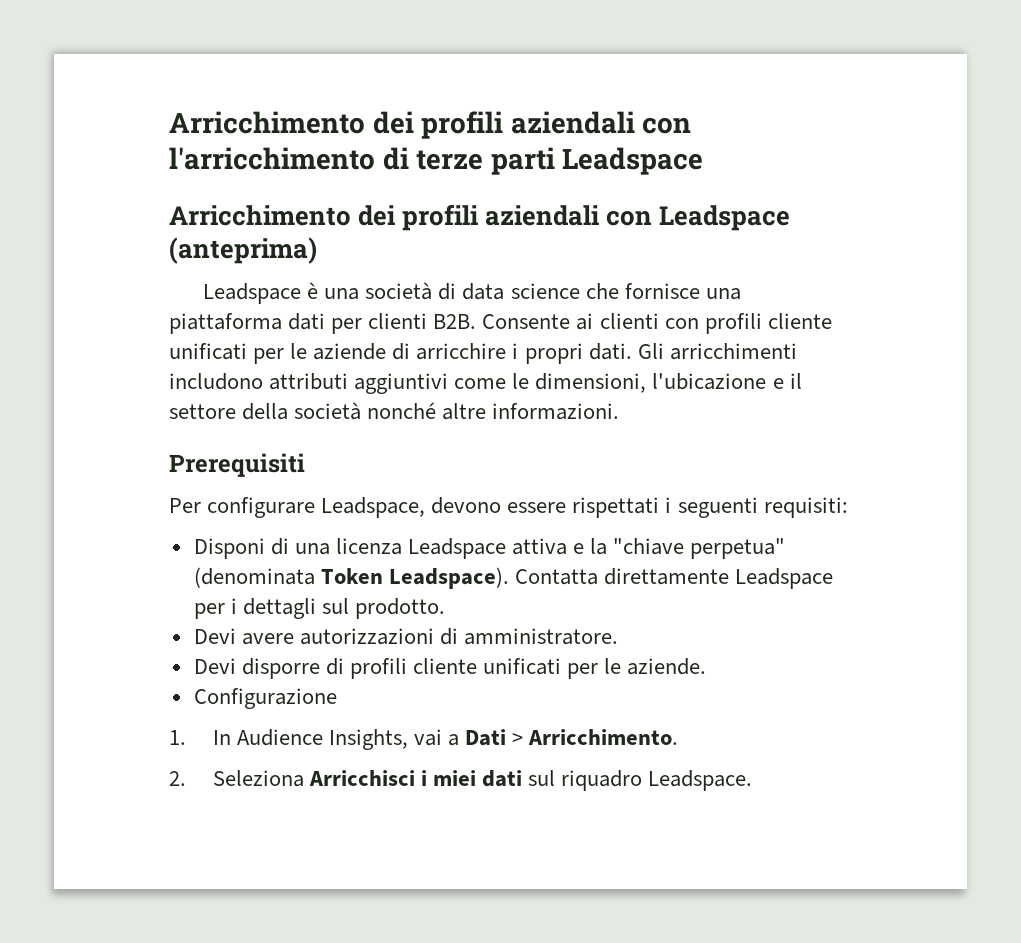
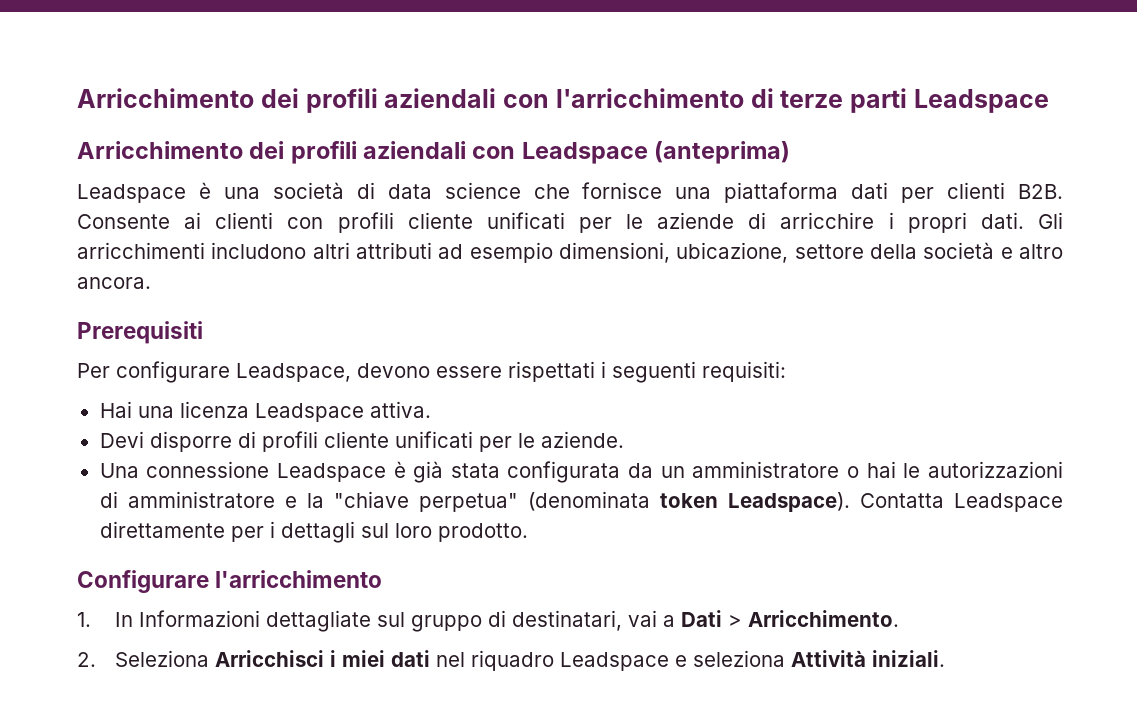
- Gli arricchimenti includono attributi aggiuntivi come le dimensioni, l'ubicazione e il settore della società nonché altre informazioni.
+ Gli arricchimenti includono altri attributi ad esempio dimensioni, ubicazione, settore della società e altro ancora.
- Disponi di una licenza Leadspace attiva e la "chiave perpetua" (denominata Token Leadspace). Contatta direttamente Leadspace per i dettagli sul prodotto.
- Devi avere autorizzazioni di amministratore.
+ Hai una licenza Leadspace attiva.
- Configurazione
- 1. In Audience Insights, vai a Dati > Arricchimento.
+ Una connessione Leadspace è già stata configurata da un amministratore o hai le autorizzazioni di amministratore e la "chiave perpetua" (denominata token Leadspace). Contatta Leadspace direttamente per i dettagli sul loro prodotto.
+ Configurare l'arricchimento
+ 1. In Informazioni dettagliate sul gruppo di destinatari, vai a Dati > Arricchimento.
- 2. Seleziona Arricchisci i miei dati sul riquadro Leadspace.
+ 2. Seleziona Arricchisci i miei dati nel riquadro Leadspace e seleziona Attività iniziali.

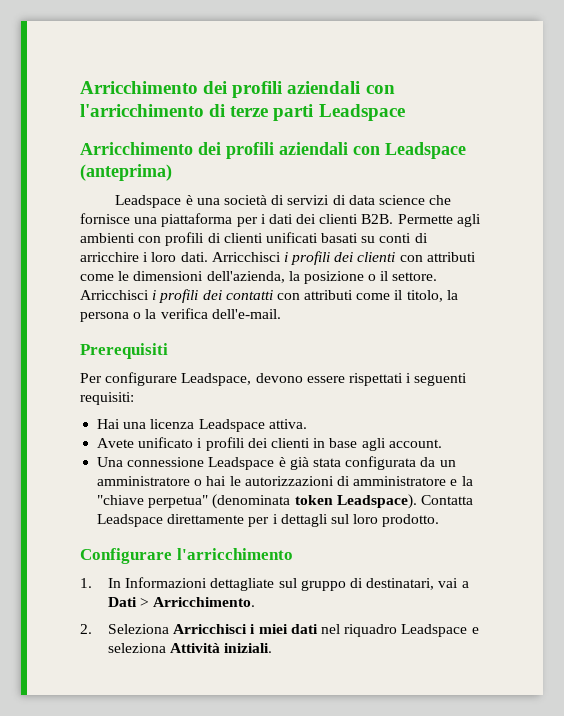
- Leadspace è una società di data science che fornisce una piattaforma dati per clienti B2B. Consente ai clienti con profili cliente unificati per le aziende di arricchire i propri dati. Gli arricchimenti includono altri attributi ad esempio dimensioni, ubicazione, settore della società e altro ancora.
+ Leadspace è una società di servizi di data science che fornisce una piattaforma per i dati dei clienti B2B. Permette agli ambienti con profili di clienti unificati basati su conti di arricchire i loro dati. Arricchisci i profili dei clienti con attributi come le dimensioni dell'azienda, la posizione o il settore. Arricchisci i profili dei contatti con attributi come il titolo, la persona o la verifica dell'e-mail.
- Devi disporre di profili cliente unificati per le aziende.
+ Avete unificato i profili dei clienti in base agli account.

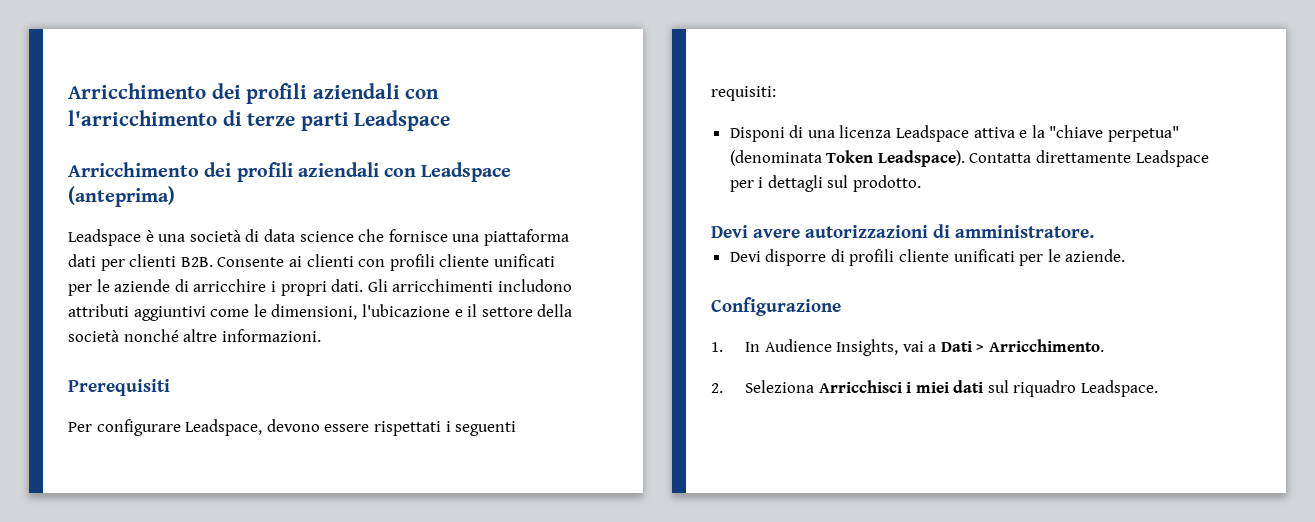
- Leadspace è una società di servizi di data science che fornisce una piattaforma per i dati dei clienti B2B. Permette agli ambienti con profili di clienti unificati basati su conti di arricchire i loro dati. Arricchisci i profili dei clienti con attributi come le dimensioni dell'azienda, la posizione o il settore. Arricchisci i profili dei contatti con attributi come il titolo, la persona o la verifica dell'e-mail.
+ Leadspace è una società di data science che fornisce una piattaforma dati per clienti B2B. Consente ai clienti con profili cliente unificati per le aziende di arricchire i propri dati. Gli arricchimenti includono attributi aggiuntivi come le dimensioni, l'ubicazione e il settore della società nonché altre informazioni.
- Hai una licenza Leadspace attiva.
- Avete unificato i profili dei clienti in base agli account.
- Una connessione Leadspace è già stata configurata da un amministratore o hai le autorizzazioni di amministratore e la "chiave perpetua" (denominata token Leadspace).
+ Disponi di una licenza Leadspace attiva e la "chiave perpetua" (denominata Token Leadspace).
- Contatta Leadspace direttamente per i dettagli sul loro prodotto.
+ Contatta direttamente Leadspace per i dettagli sul prodotto.
- Configurare l'arricchimento
- 1. In Informazioni dettagliate sul gruppo di destinatari, vai a Dati > Arricchimento.
+ Devi avere autorizzazioni di amministratore.
+ Devi disporre di profili cliente unificati per le aziende.
+ Configurazione
+ 1. In Audience Insights, vai a Dati > Arricchimento.
- 2. Seleziona Arricchisci i miei dati nel riquadro Leadspace e seleziona Attività iniziali.
+ 2. Seleziona Arricchisci i miei dati sul riquadro Leadspace.

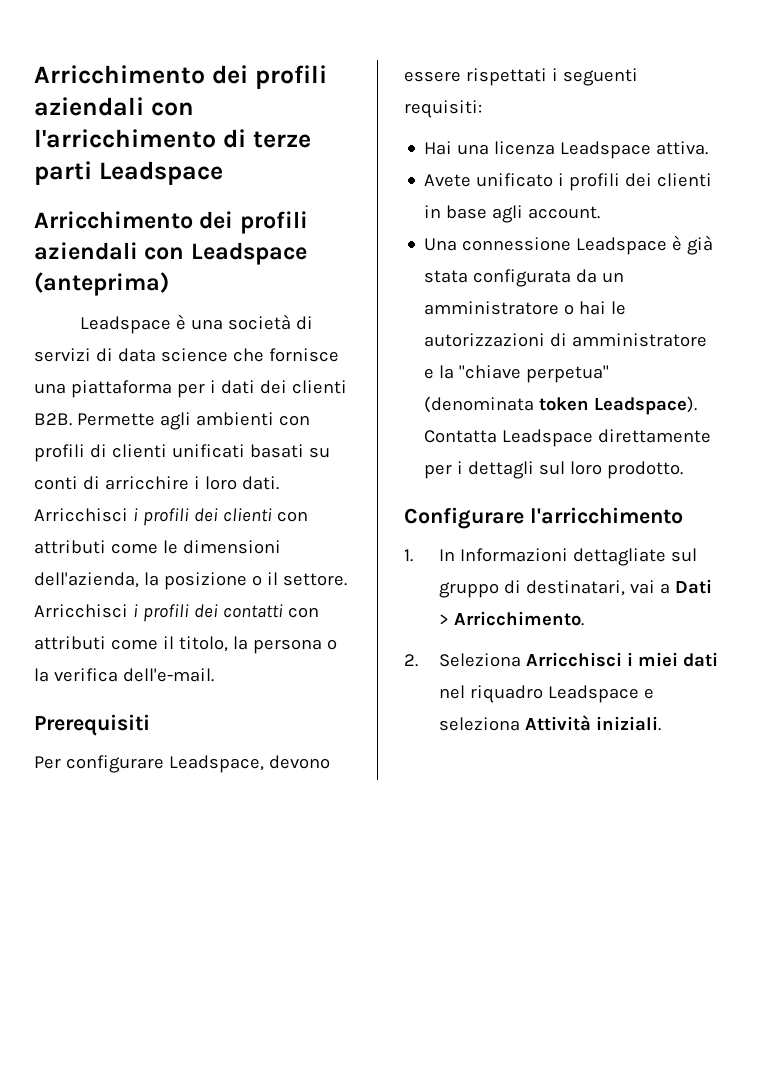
- Leadspace è una società di data science che fornisce una piattaforma dati per clienti B2B. Consente ai clienti con profili cliente unificati per le aziende di arricchire i propri dati. Gli arricchimenti includono attributi aggiuntivi come le dimensioni, l'ubicazione e il settore della società nonché altre informazioni.
+ Leadspace è una società di servizi di data science che fornisce una piattaforma per i dati dei clienti B2B. Permette agli ambienti con profili di clienti unificati basati su conti di arricchire i loro dati. Arricchisci i profili dei clienti con attributi come le dimensioni dell'azienda, la posizione o il settore. Arricchisci i profili dei contatti con attributi come il titolo, la persona o la verifica dell'e-mail.
- Disponi di una licenza Leadspace attiva e la "chiave perpetua" (denominata Token Leadspace).
+ Hai una licenza Leadspace attiva.
+ Avete unificato i profili dei clienti in base agli account.
+ Una connessione Leadspace è già stata configurata da un amministratore o hai le autorizzazioni di amministratore e la "chiave perpetua" (denominata token Leadspace).
- Contatta direttamente Leadspace per i dettagli sul prodotto.
+ Contatta Leadspace direttamente per i dettagli sul loro prodotto.
- Devi avere autorizzazioni di amministratore.
- Devi disporre di profili cliente unificati per le aziende.
- Configurazione
- 1. In Audience Insights, vai a Dati > Arricchimento.
+ Configurare l'arricchimento
+ 1. In Informazioni dettagliate sul gruppo di destinatari, vai a Dati > Arricchimento.
- 2. Seleziona Arricchisci i miei dati sul riquadro Leadspace.
+ 2. Seleziona Arricchisci i miei dati nel riquadro Leadspace e seleziona Attività iniziali.

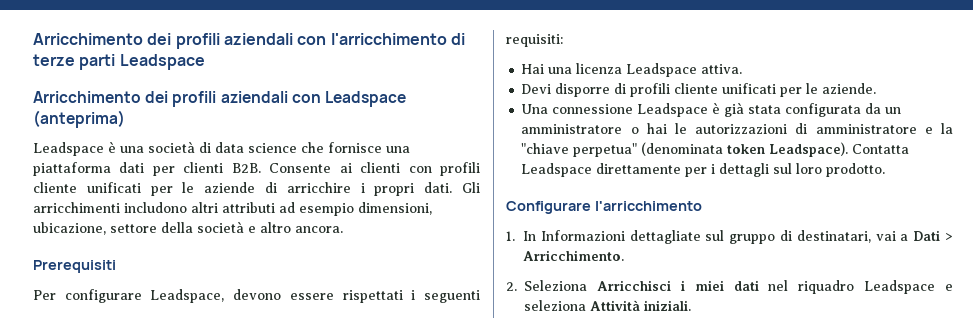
- Leadspace è una società di servizi di data science che fornisce una piattaforma per i dati dei clienti B2B. Permette agli ambienti con profili di clienti unificati basati su conti di arricchire i loro dati. Arricchisci i profili dei clienti con attributi come le dimensioni dell'azienda, la posizione o il settore. Arricchisci i profili dei contatti con attributi come il titolo, la persona o la verifica dell'e-mail.
+ Leadspace è una società di data science che fornisce una piattaforma dati per clienti B2B. Consente ai clienti con profili cliente unificati per le aziende di arricchire i propri dati. Gli arricchimenti includono altri attributi ad esempio dimensioni, ubicazione, settore della società e altro ancora.
- Avete unificato i profili dei clienti in base agli account.
+ Devi disporre di profili cliente unificati per le aziende.

